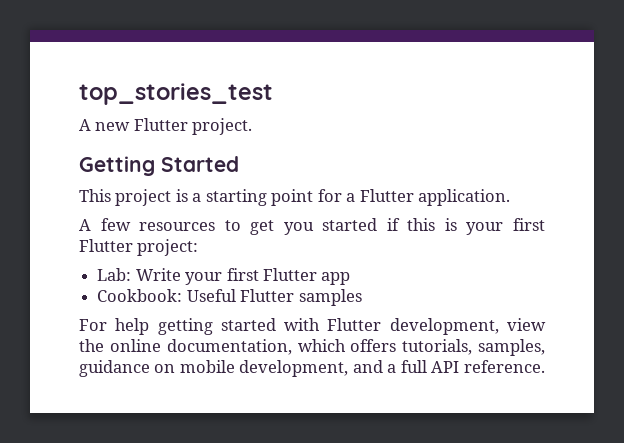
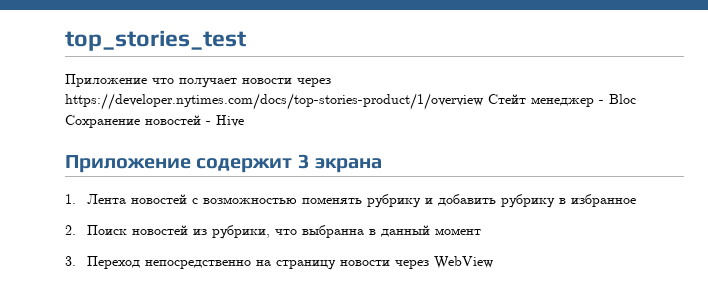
- A new Flutter project.
- Getting Started
- This project is a starting point for a Flutter application.
- A few resources to get you started if this is your first Flutter project:
- Lab: Write your first Flutter app
- Cookbook: Useful Flutter samples
- For help getting started with Flutter development, view the online documentation, which offers tutorials, samples, guidance on mobile development, and a full API reference.
+ Приложение что получает новости через https://developer.nytimes.com/docs/top-stories-product/1/overview Стейт менеджер - Bloc Сохранение новостей - Hive
+ Приложение содержит 3 экрана
+ 1. Лента новостей с возможностью поменять рубрику и добавить рубрику в избранное
+ 2. Поиск новостей из рубрики, что выбранна в данный момент
+ 3. Переход непосредственно на страницу новости через WebView

